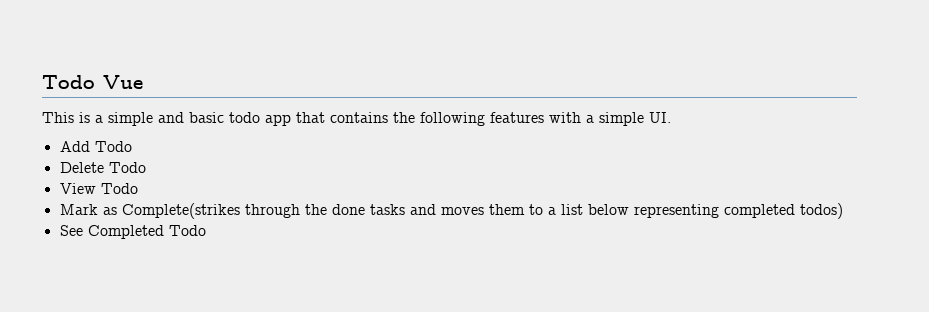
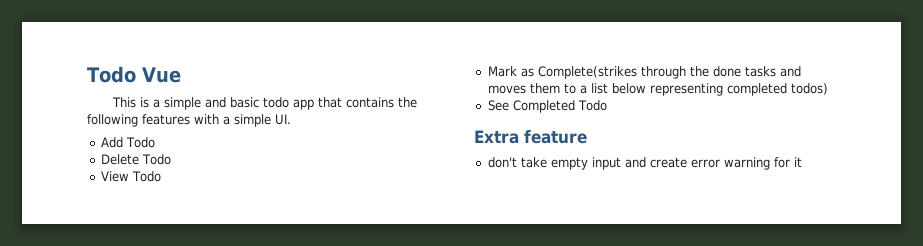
+ Extra feature
+ don't take empty input and create error warning for it

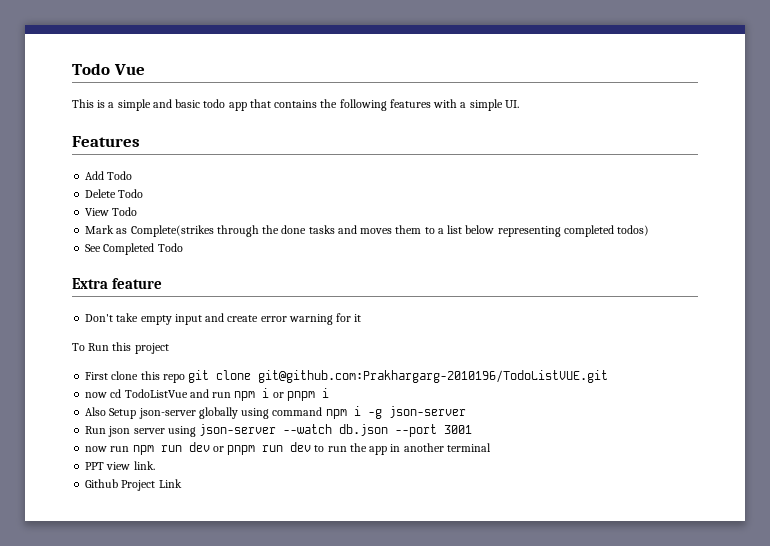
+ Features
- don't take empty input and create error warning for it
+ Don't take empty input and create error warning for it
+ To Run this project
+ First clone this repo git clone git@github.com:Prakhargarg-2010196/TodoListVUE.git
+ now cd TodoListVue and run npm i or pnpm i
+ Also Setup json-server globally using command npm i -g json-server
+ Run json server using json-server --watch db.json --port 3001
+ now run npm run dev or pnpm run dev to run the app in another terminal
+ PPT view link.
+ Github Project Link

